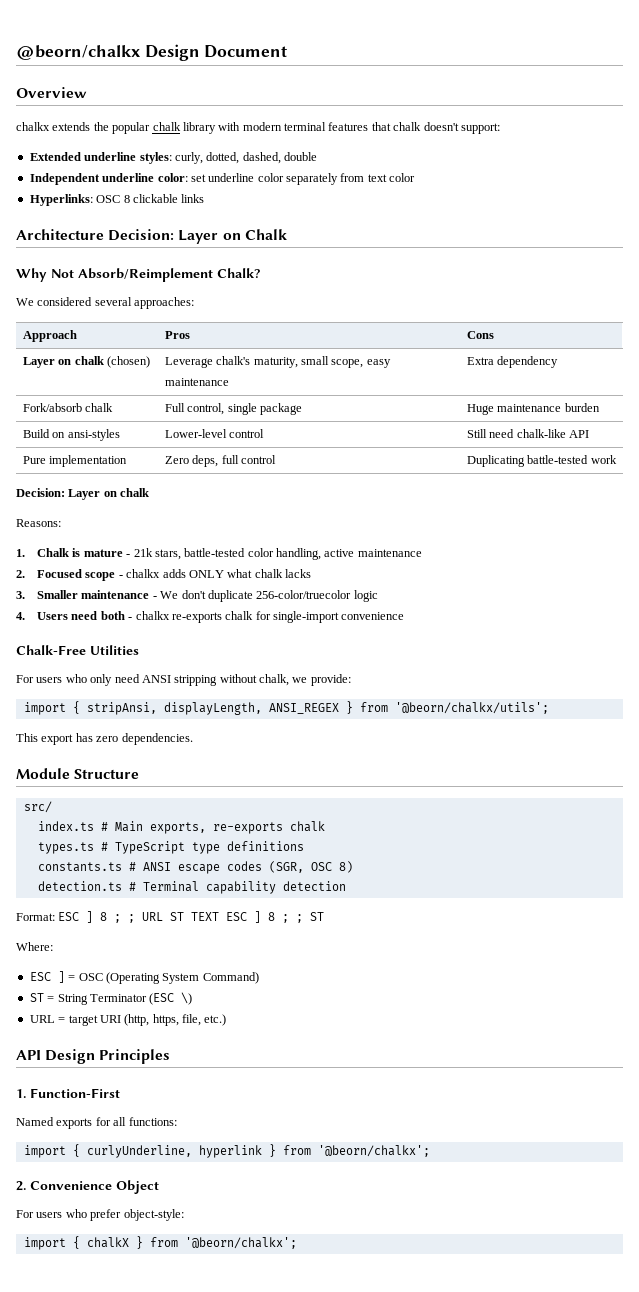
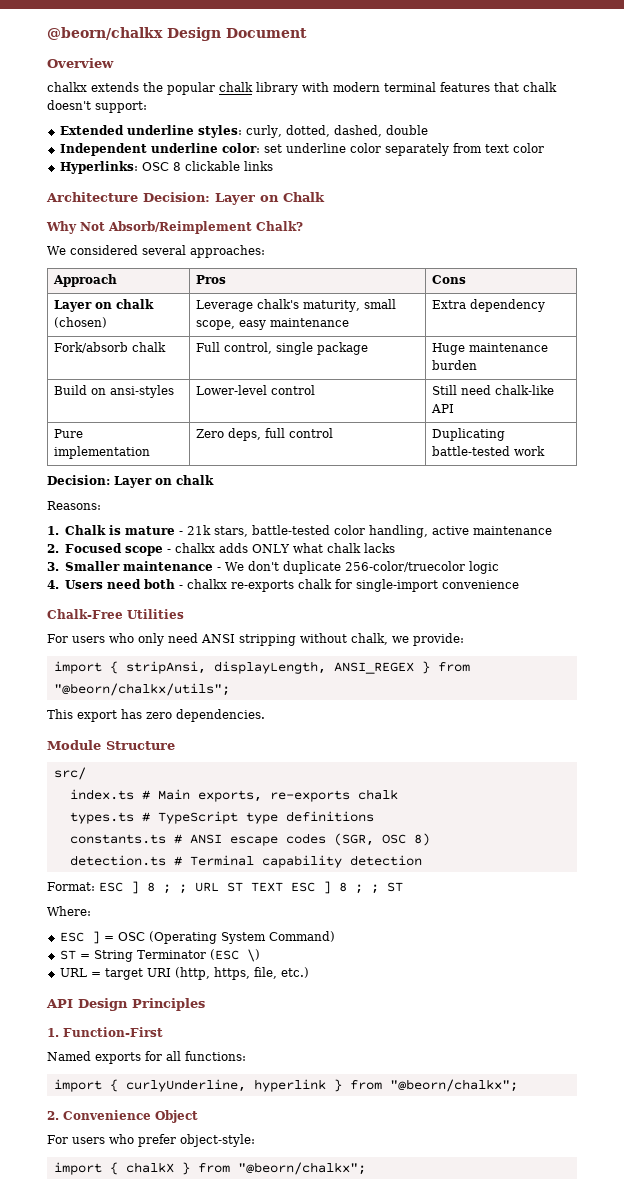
- import { stripAnsi, displayLength, ANSI_REGEX } from '@beorn/chalkx/utils';
+ import { stripAnsi, displayLength, ANSI_REGEX } from "@beorn/chalkx/utils";
- import { curlyUnderline, hyperlink } from '@beorn/chalkx';
+ import { curlyUnderline, hyperlink } from "@beorn/chalkx";
- import { chalkX } from '@beorn/chalkx';
+ import { chalkX } from "@beorn/chalkx";

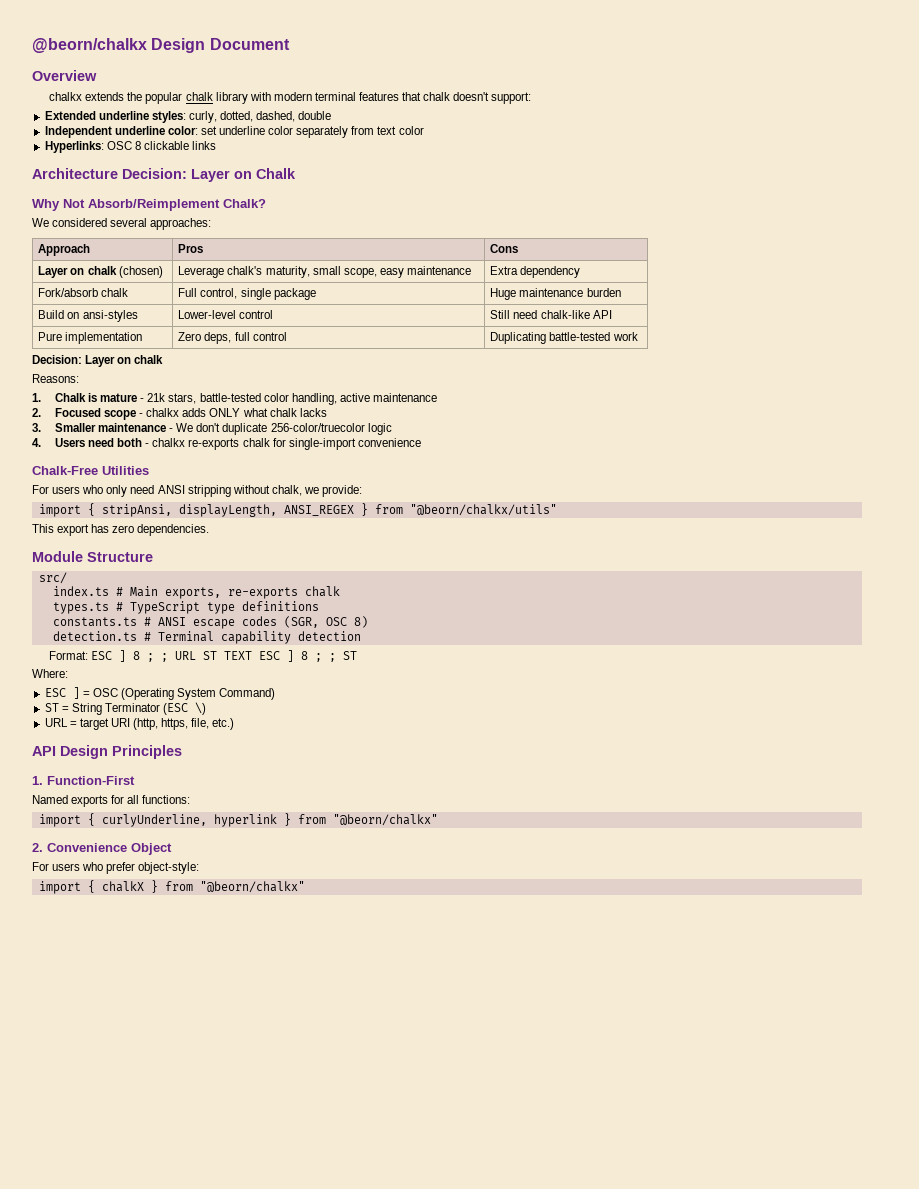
- import { stripAnsi, displayLength, ANSI_REGEX } from "@beorn/chalkx/utils";
+ import { stripAnsi, displayLength, ANSI_REGEX } from "@beorn/chalkx/utils"
- import { curlyUnderline, hyperlink } from "@beorn/chalkx";
+ import { curlyUnderline, hyperlink } from "@beorn/chalkx"
- import { chalkX } from "@beorn/chalkx";
+ import { chalkX } from "@beorn/chalkx"

